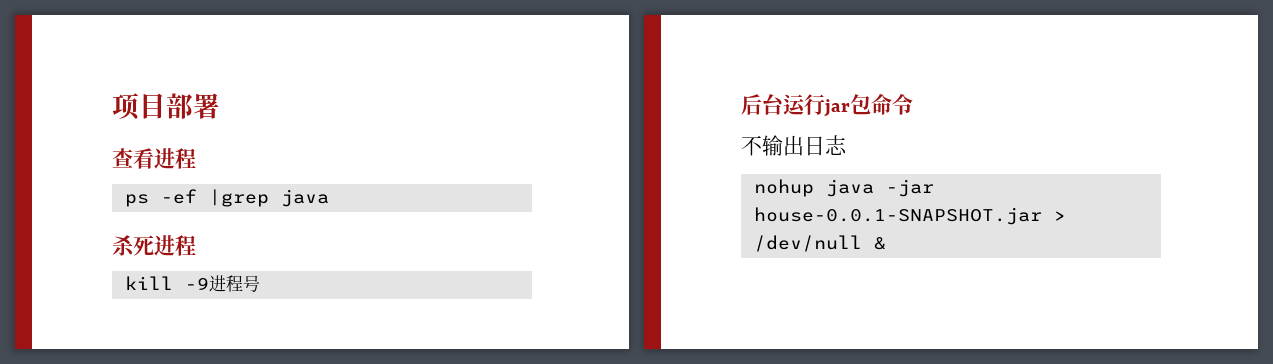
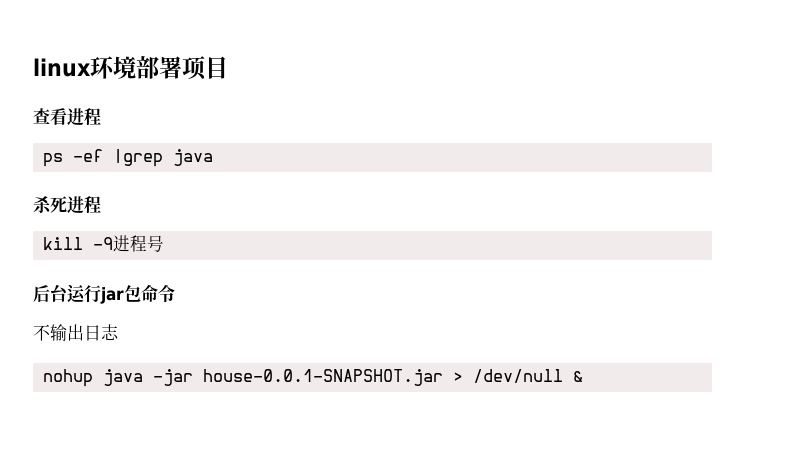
- 项目部署
+ linux环境部署项目

